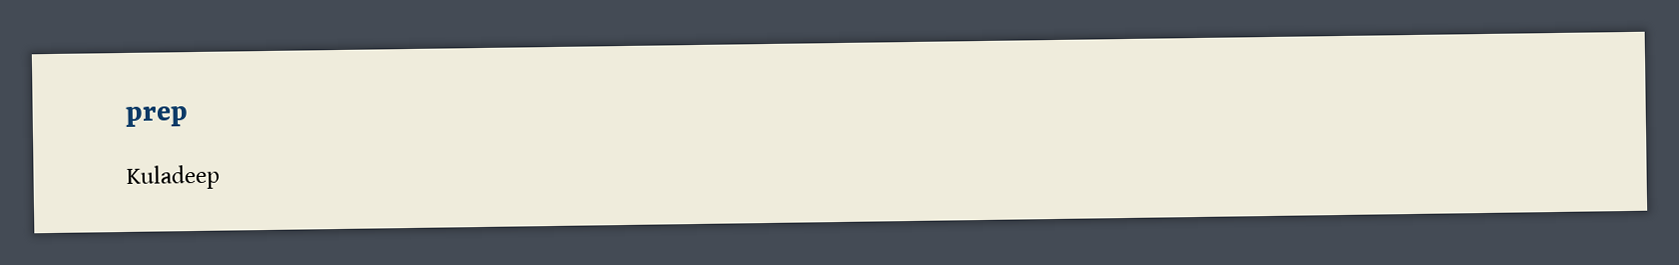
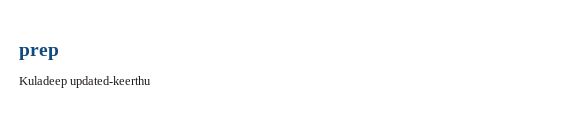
- Kuladeep
+ Kuladeep updated-keerthu

